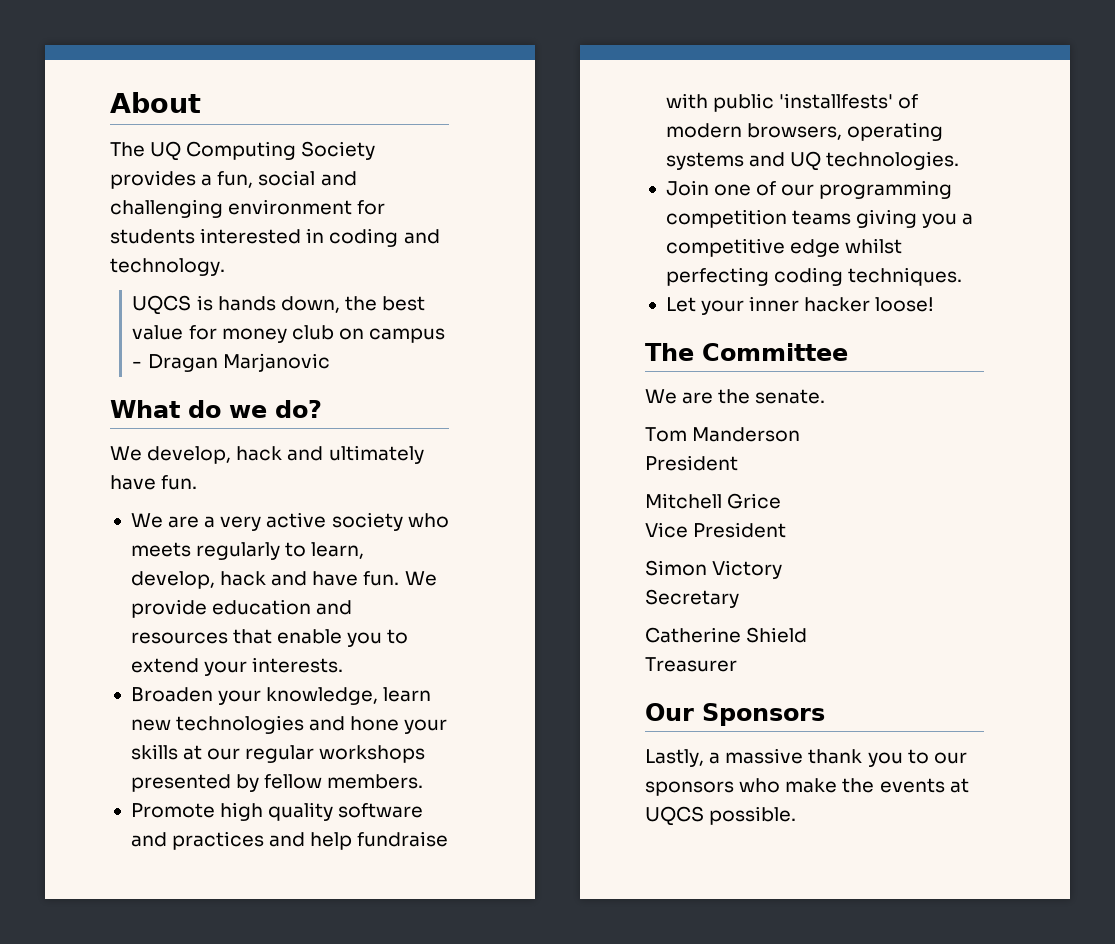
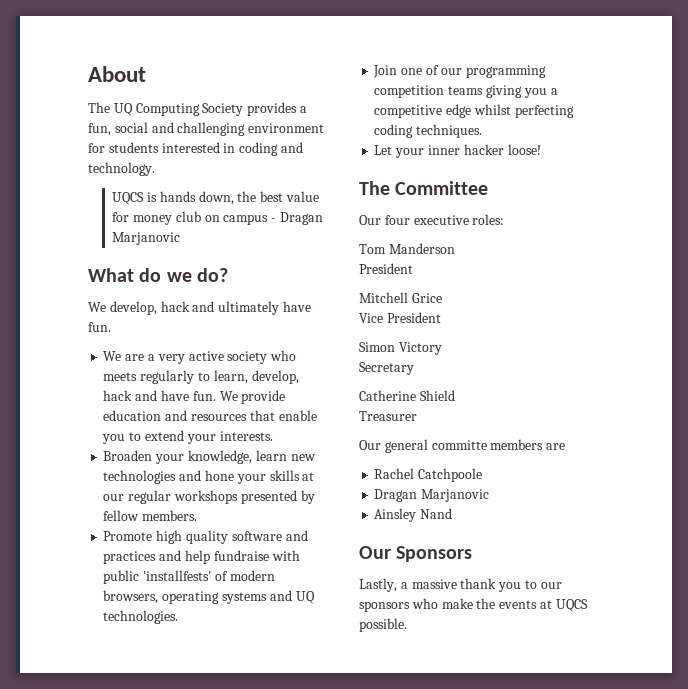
- We are the senate.
+ Our four executive roles:
+ Our general committe members are
+ Rachel Catchpoole
+ Dragan Marjanovic
+ Ainsley Nand

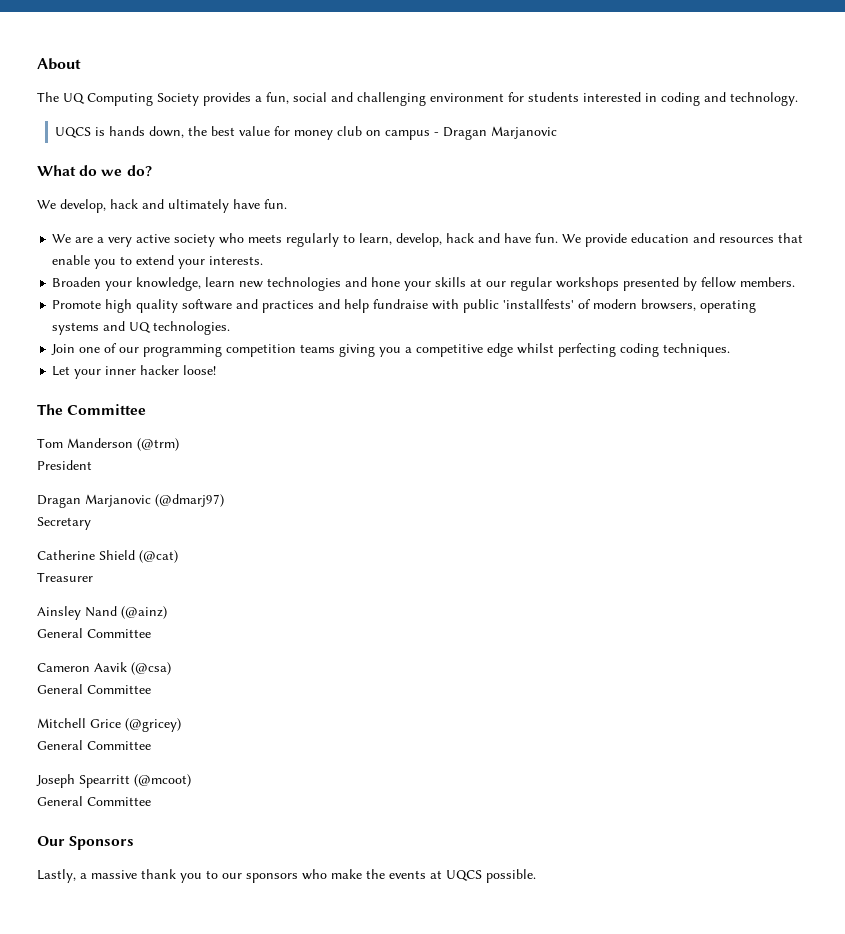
- Our four executive roles:
- Tom Manderson
+ Tom Manderson (@trm)
  President
- Mitchell Grice
- Vice President
- Simon Victory
+ Dragan Marjanovic (@dmarj97)
- Catherine Shield
+ Catherine Shield (@cat)
- Our general committe members are
- Rachel Catchpoole
- Dragan Marjanovic
- Ainsley Nand
+ Ainsley Nand (@ainz)
+ General Committee
+ Cameron Aavik (@csa)
+ General Committee
+ Mitchell Grice (@gricey)
+ General Committee
+ Joseph Spearritt (@mcoot)
+ General Committee

